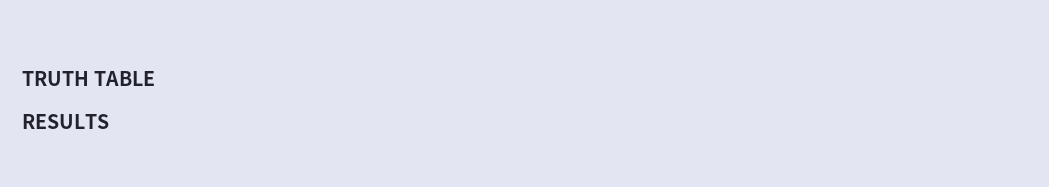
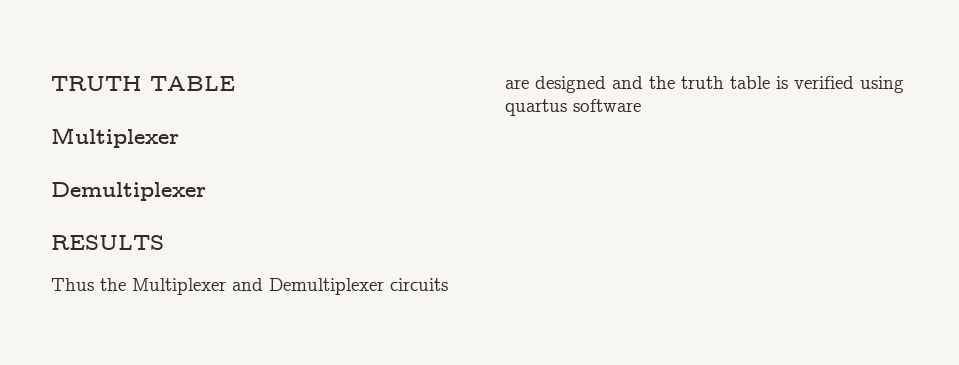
  TRUTH TABLE
+ Multiplexer
+ Demultiplexer
+ Thus the Multiplexer and Demultiplexer circuits are designed and the truth table is verified using quartus software

